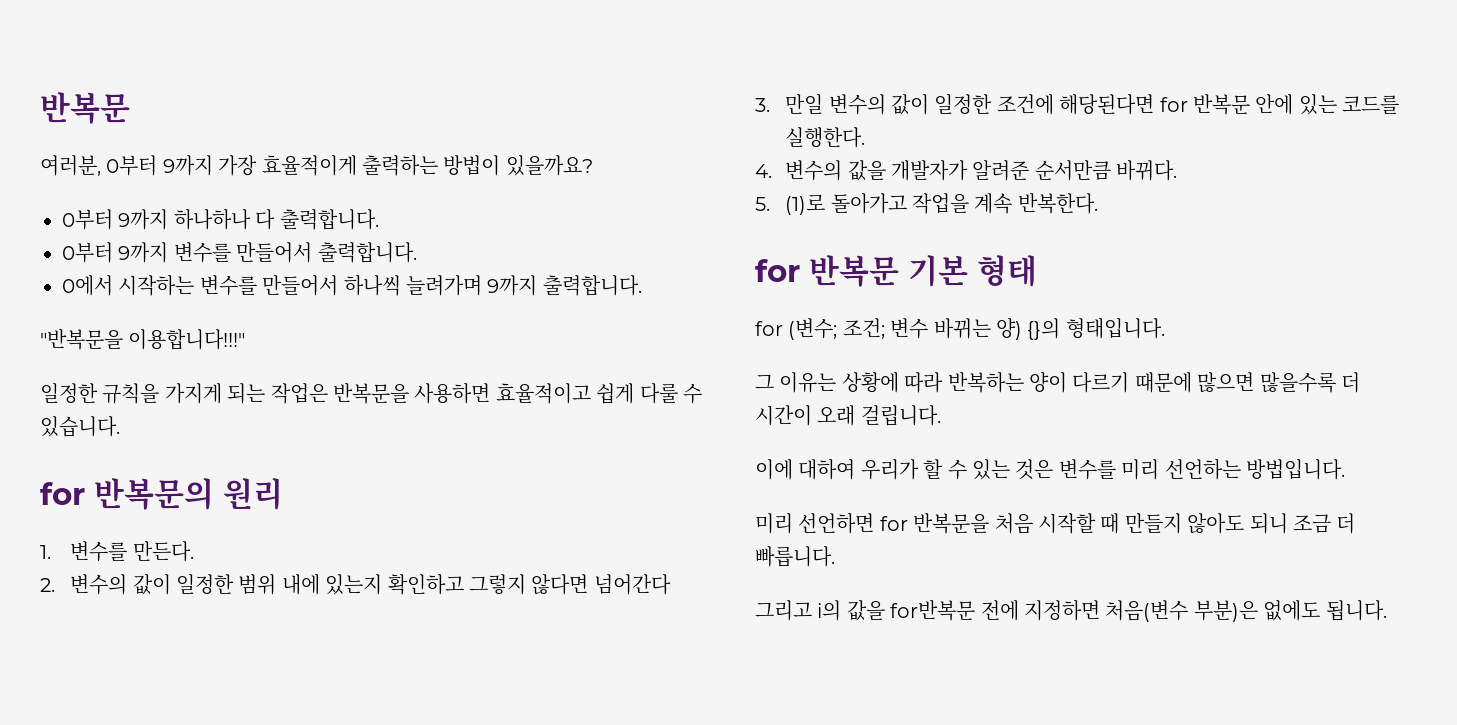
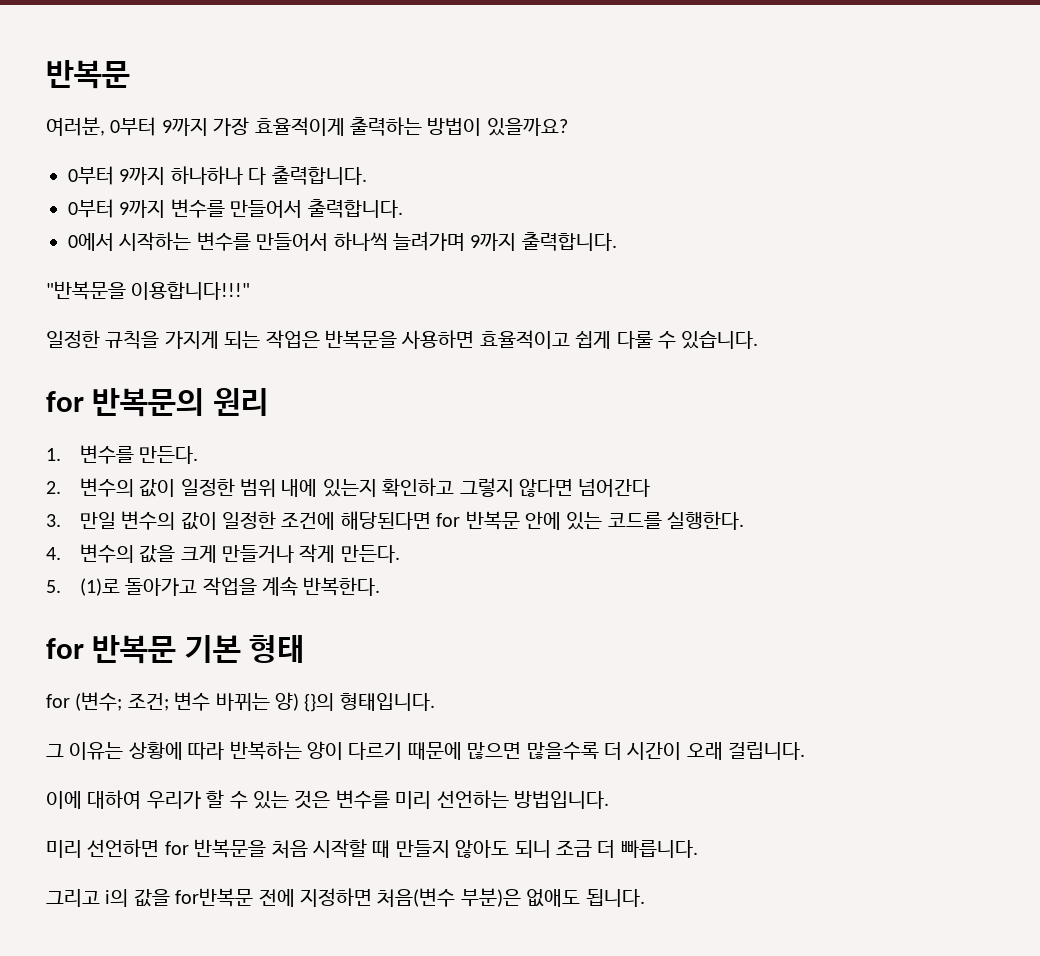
- 4. 변수의 값을 개발자가 알려준 순서만큼 바뀌다.
+ 4. 변수의 값을 크게 만들거나 작게 만든다.
- 그리고 i의 값을 for반복문 전에 지정하면 처음(변수 부분)은 없에도 됩니다.
+ 그리고 i의 값을 for반복문 전에 지정하면 처음(변수 부분)은 없애도 됩니다.

